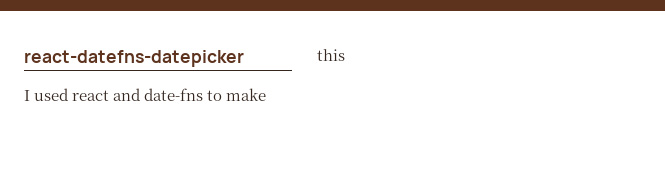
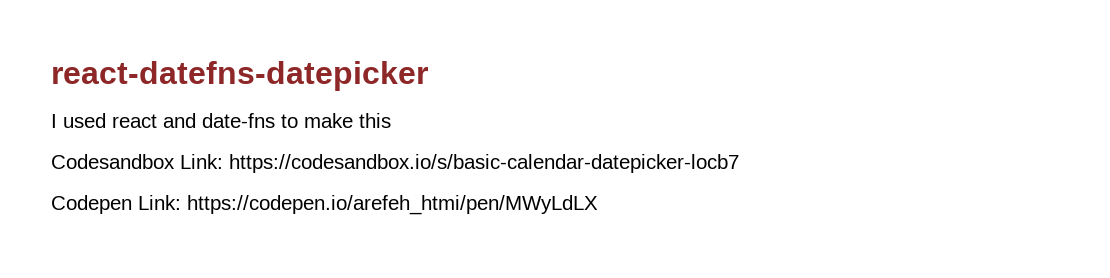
+ Codesandbox Link: https://codesandbox.io/s/basic-calendar-datepicker-locb7
+ Codepen Link: https://codepen.io/arefeh_htmi/pen/MWyLdLX

